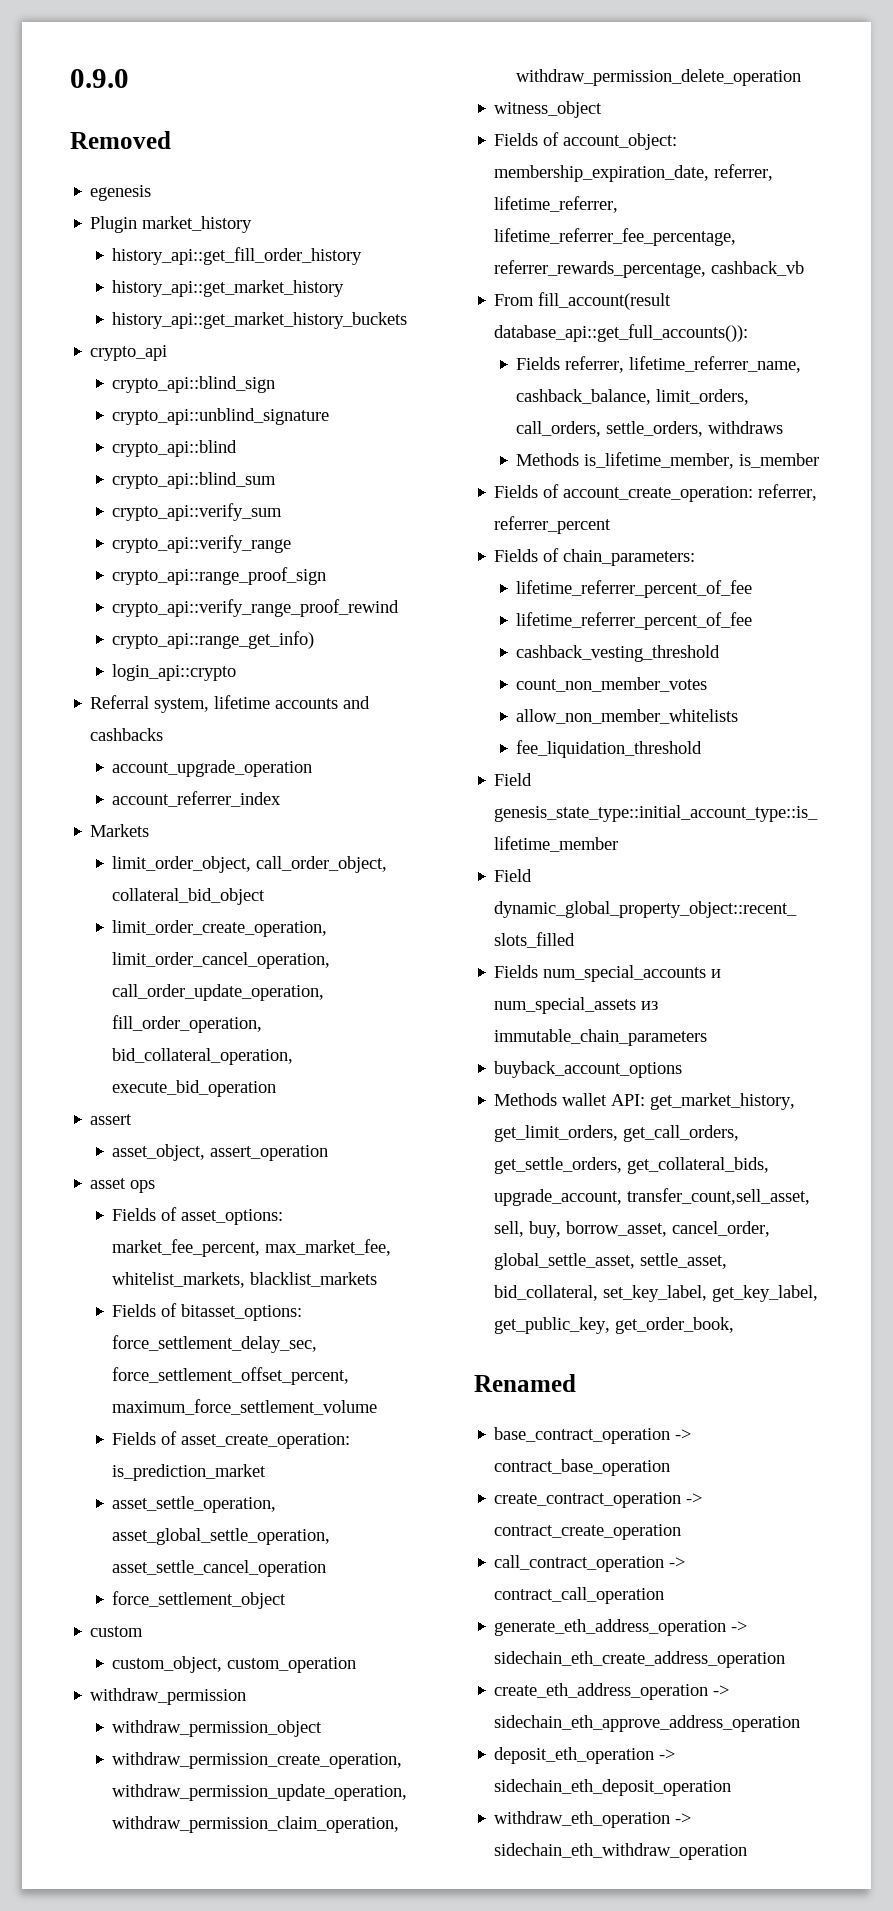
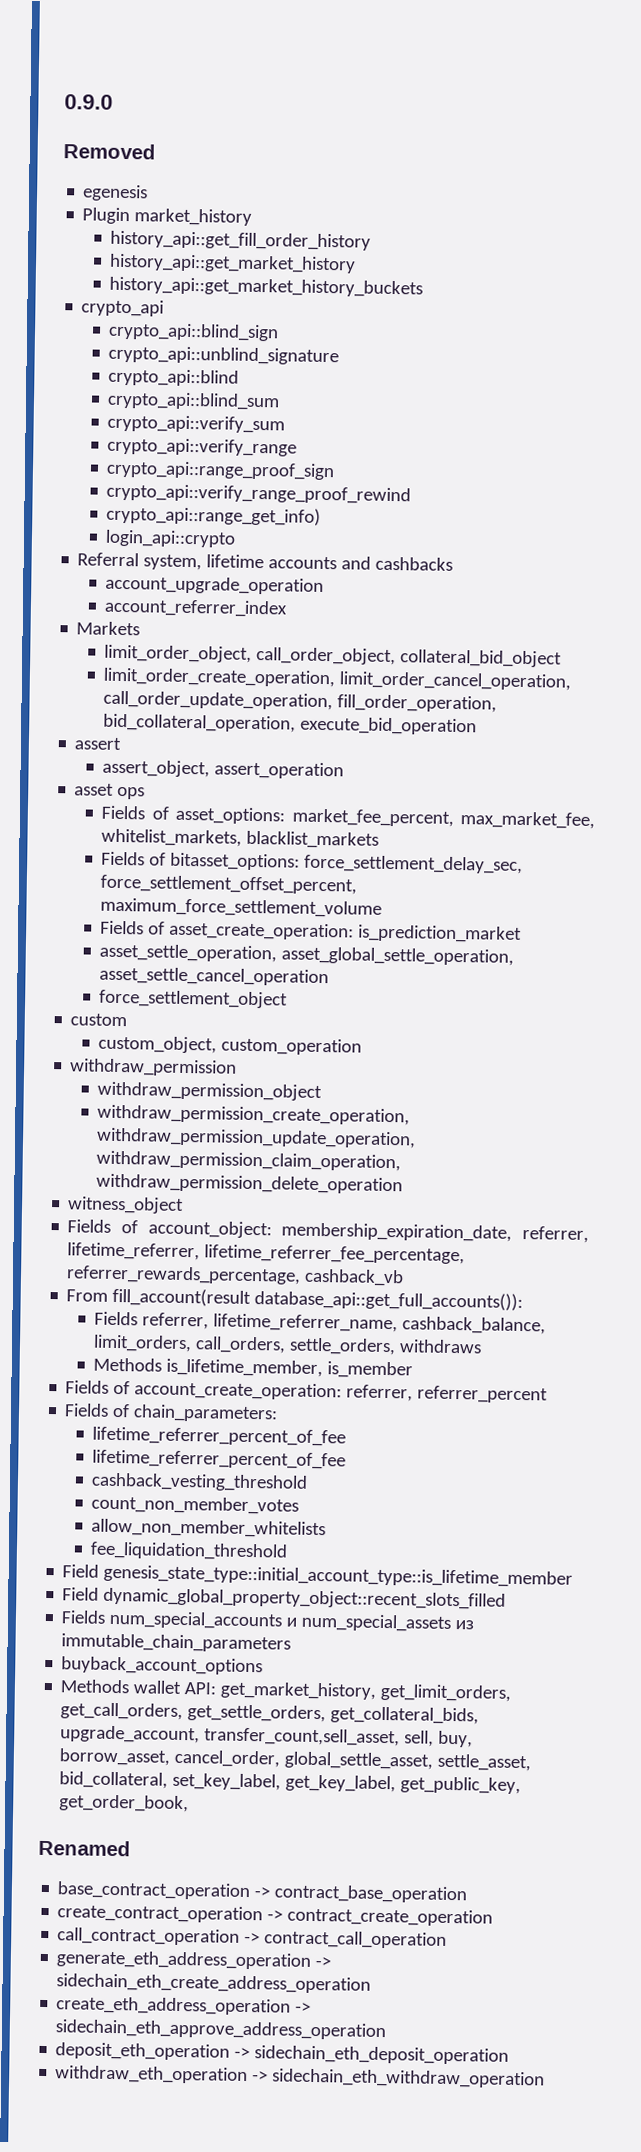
- asset_object, assert_operation
+ assert_object, assert_operation

